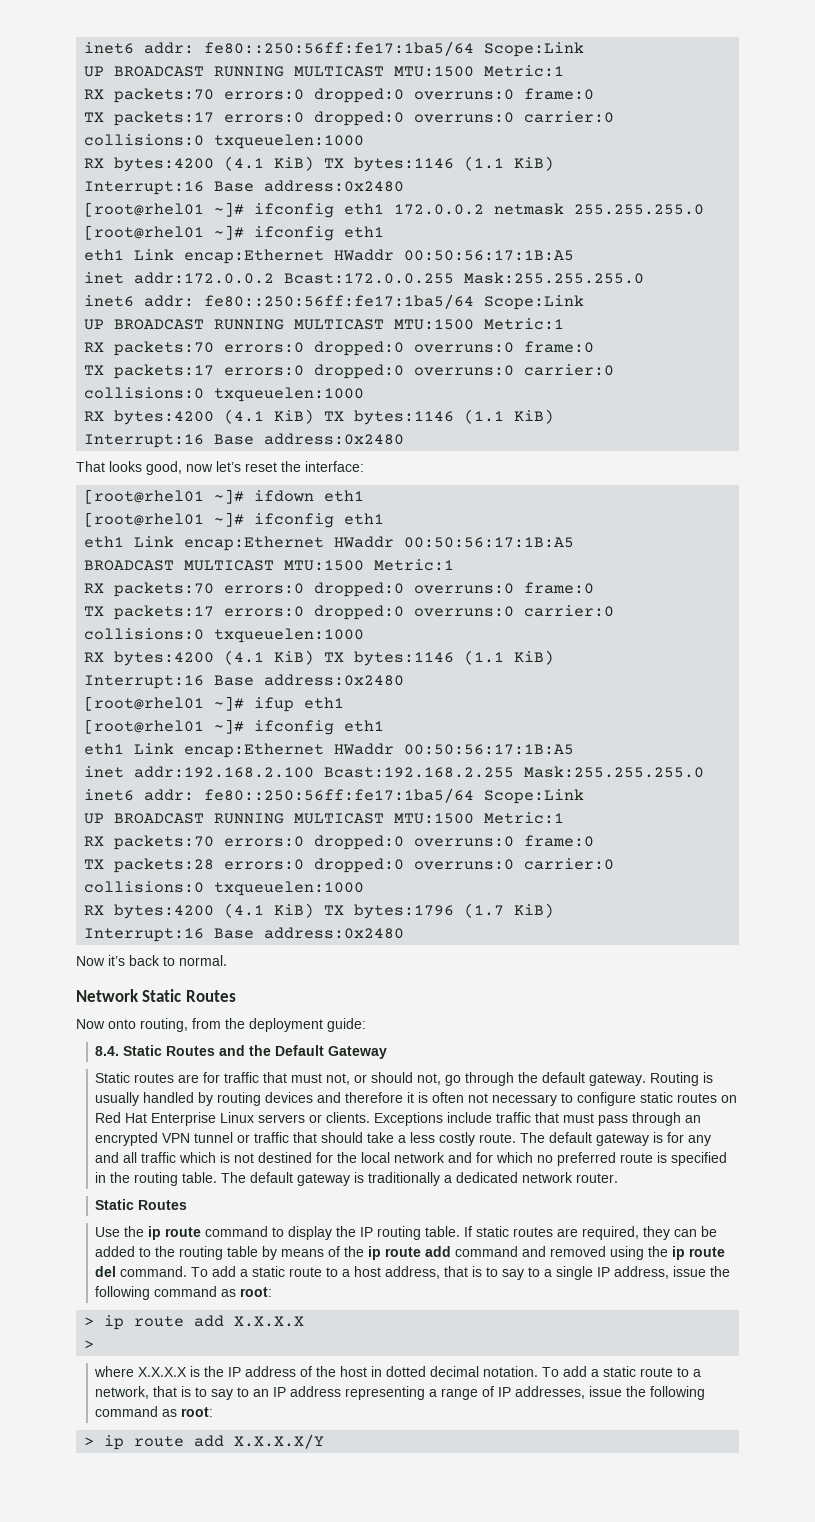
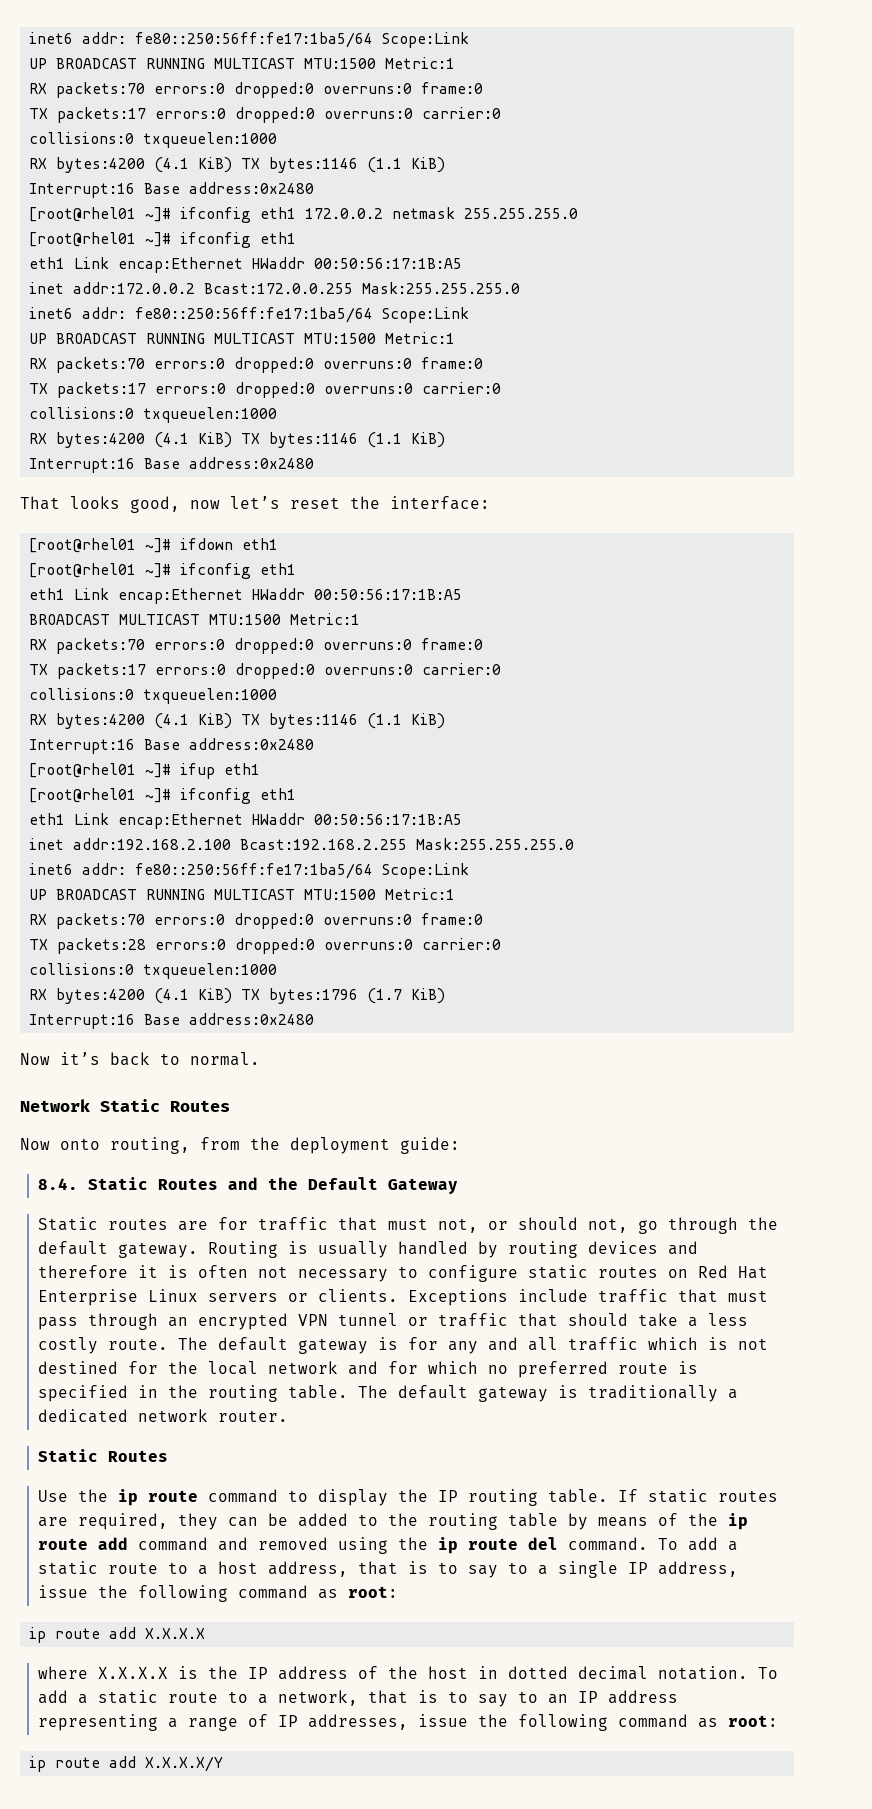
- > ip route add X.X.X.X
- >
+ ip route add X.X.X.X
- > ip route add X.X.X.X/Y
+ ip route add X.X.X.X/Y

